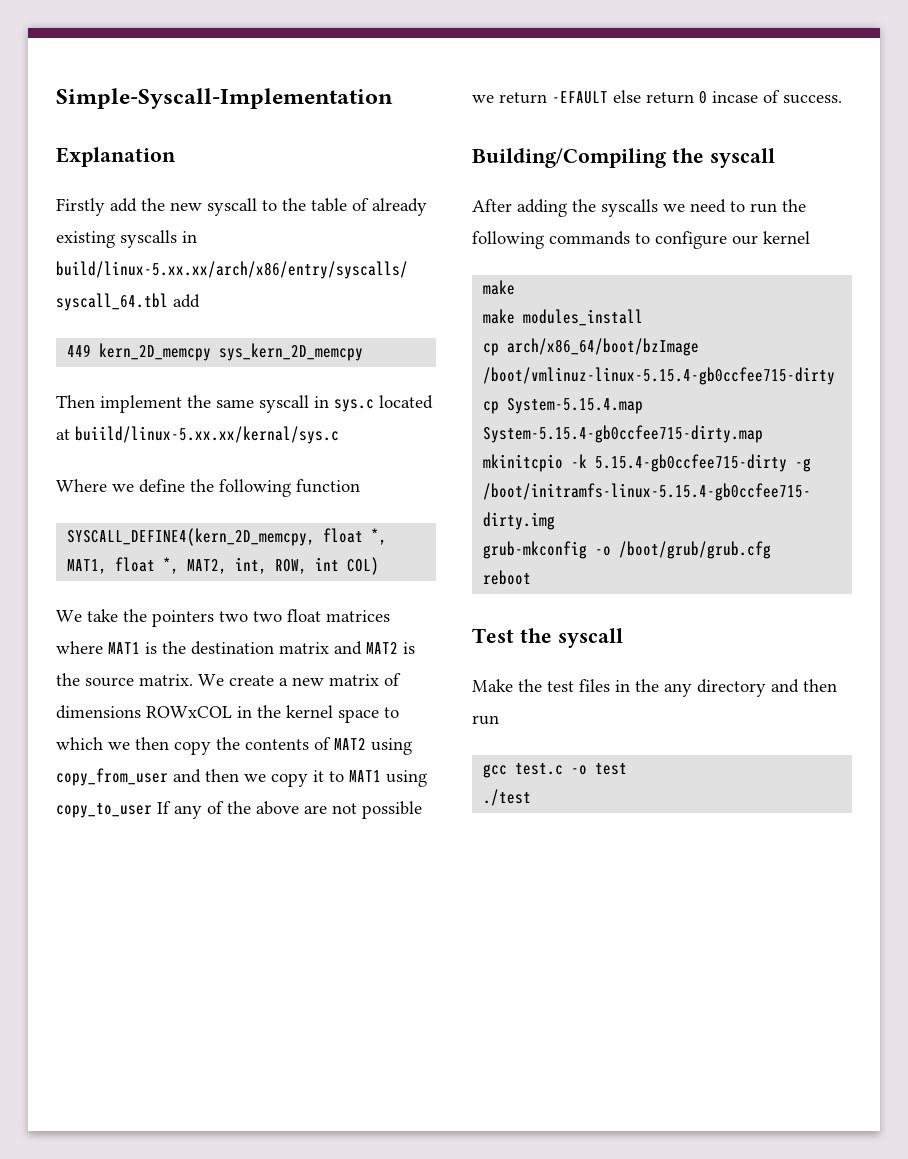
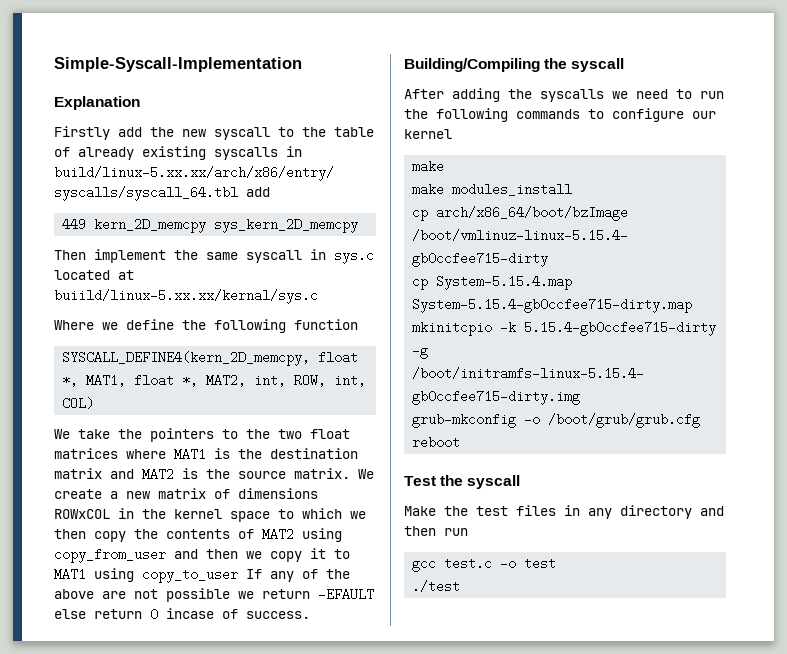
- SYSCALL_DEFINE4(kern_2D_memcpy, float *, MAT1, float *, MAT2, int, ROW, int COL)
+ SYSCALL_DEFINE4(kern_2D_memcpy, float *, MAT1, float *, MAT2, int, ROW, int, COL)
- We take the pointers two two float matrices where MAT1 is the destination matrix and MAT2 is the source matrix.
+ We take the pointers to the two float matrices where MAT1 is the destination matrix and MAT2 is the source matrix.
- Make the test files in the any directory and then run
+ Make the test files in any directory and then run

